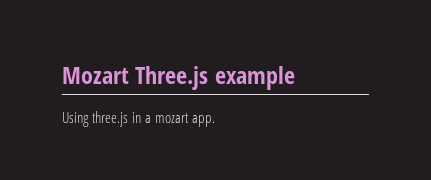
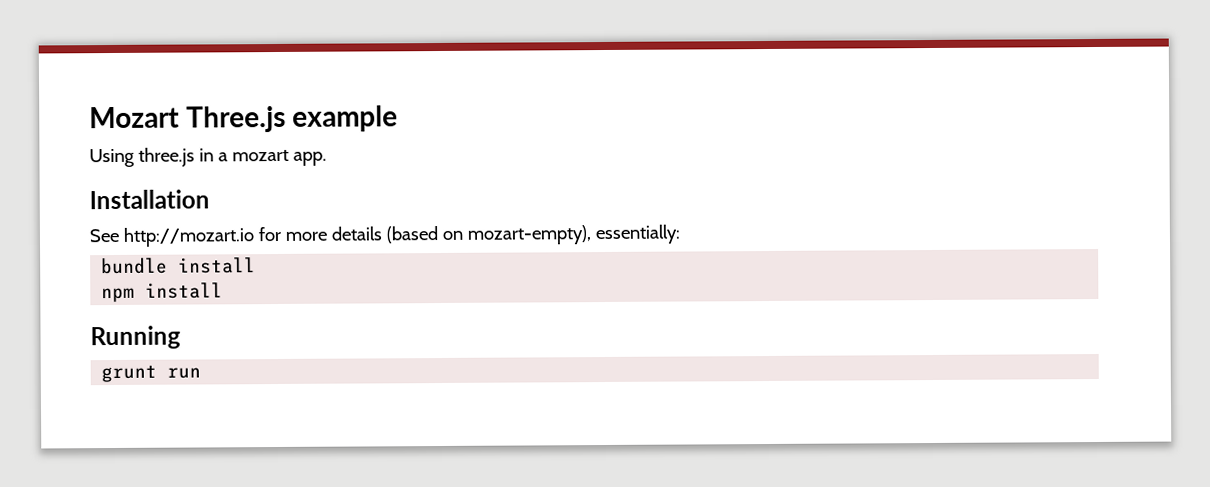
+ Installation
+ See http://mozart.io for more details (based on mozart-empty), essentially:
+ bundle install
+ npm install
+ Running
+ grunt run

